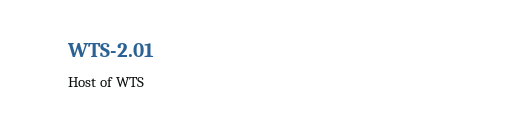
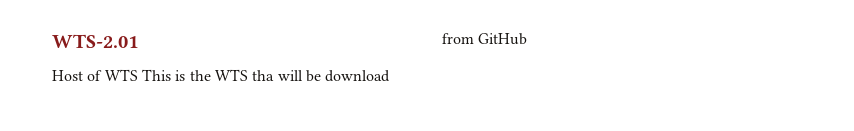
- Host of WTS
+ Host of WTS This is the WTS tha will be download from GitHub

